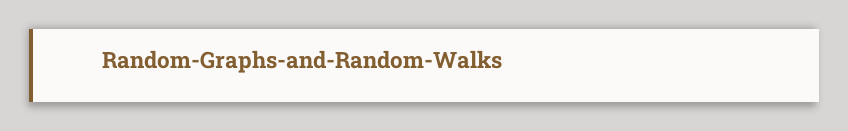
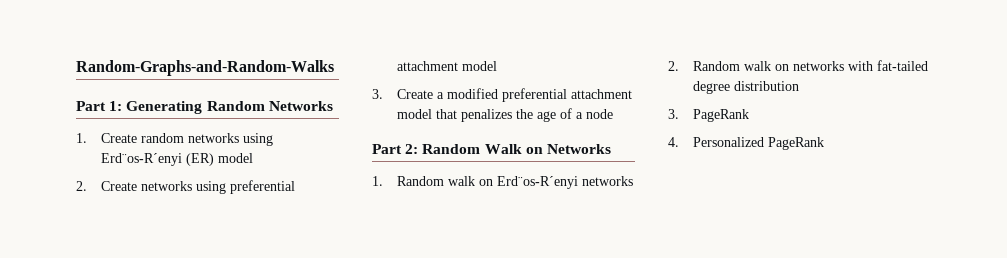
+ Part 1: Generating Random Networks
+ 1. Create random networks using Erd¨os-R´enyi (ER) model
+ 2. Create networks using preferential attachment model
+ 3. Create a modified preferential attachment model that penalizes the age of a node
+ Part 2: Random Walk on Networks
+ 1. Random walk on Erd¨os-R´enyi networks
+ 2. Random walk on networks with fat-tailed degree distribution
+ 3. PageRank
+ 4. Personalized PageRank

